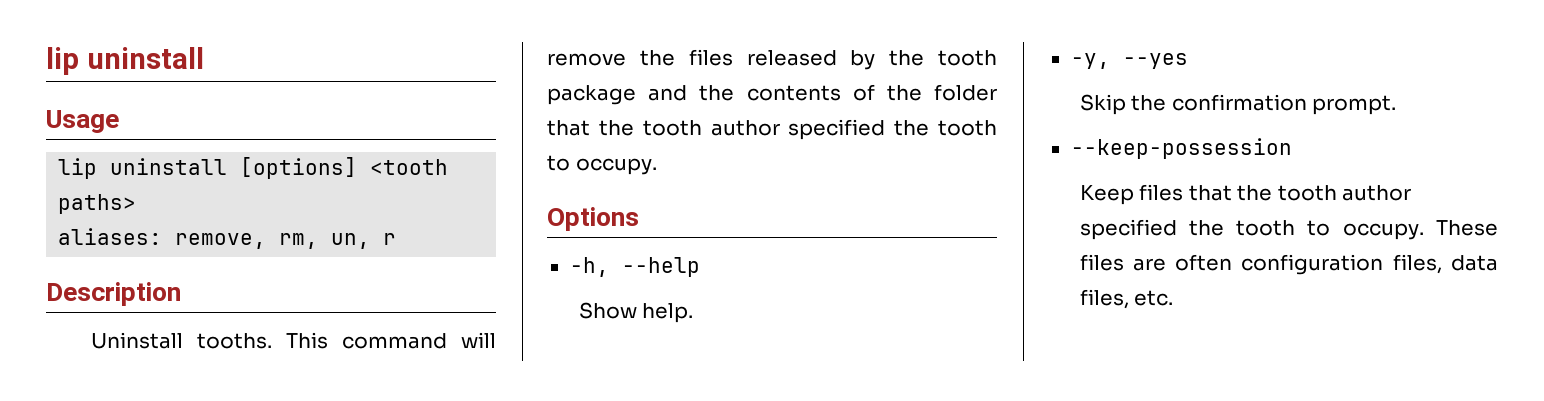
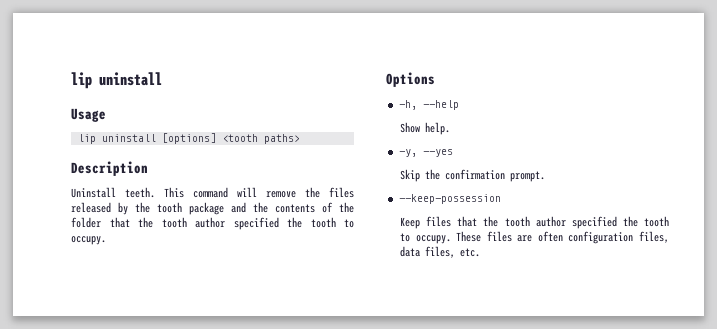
- aliases: remove, rm, un, r
- Uninstall tooths.
+ Uninstall teeth.

